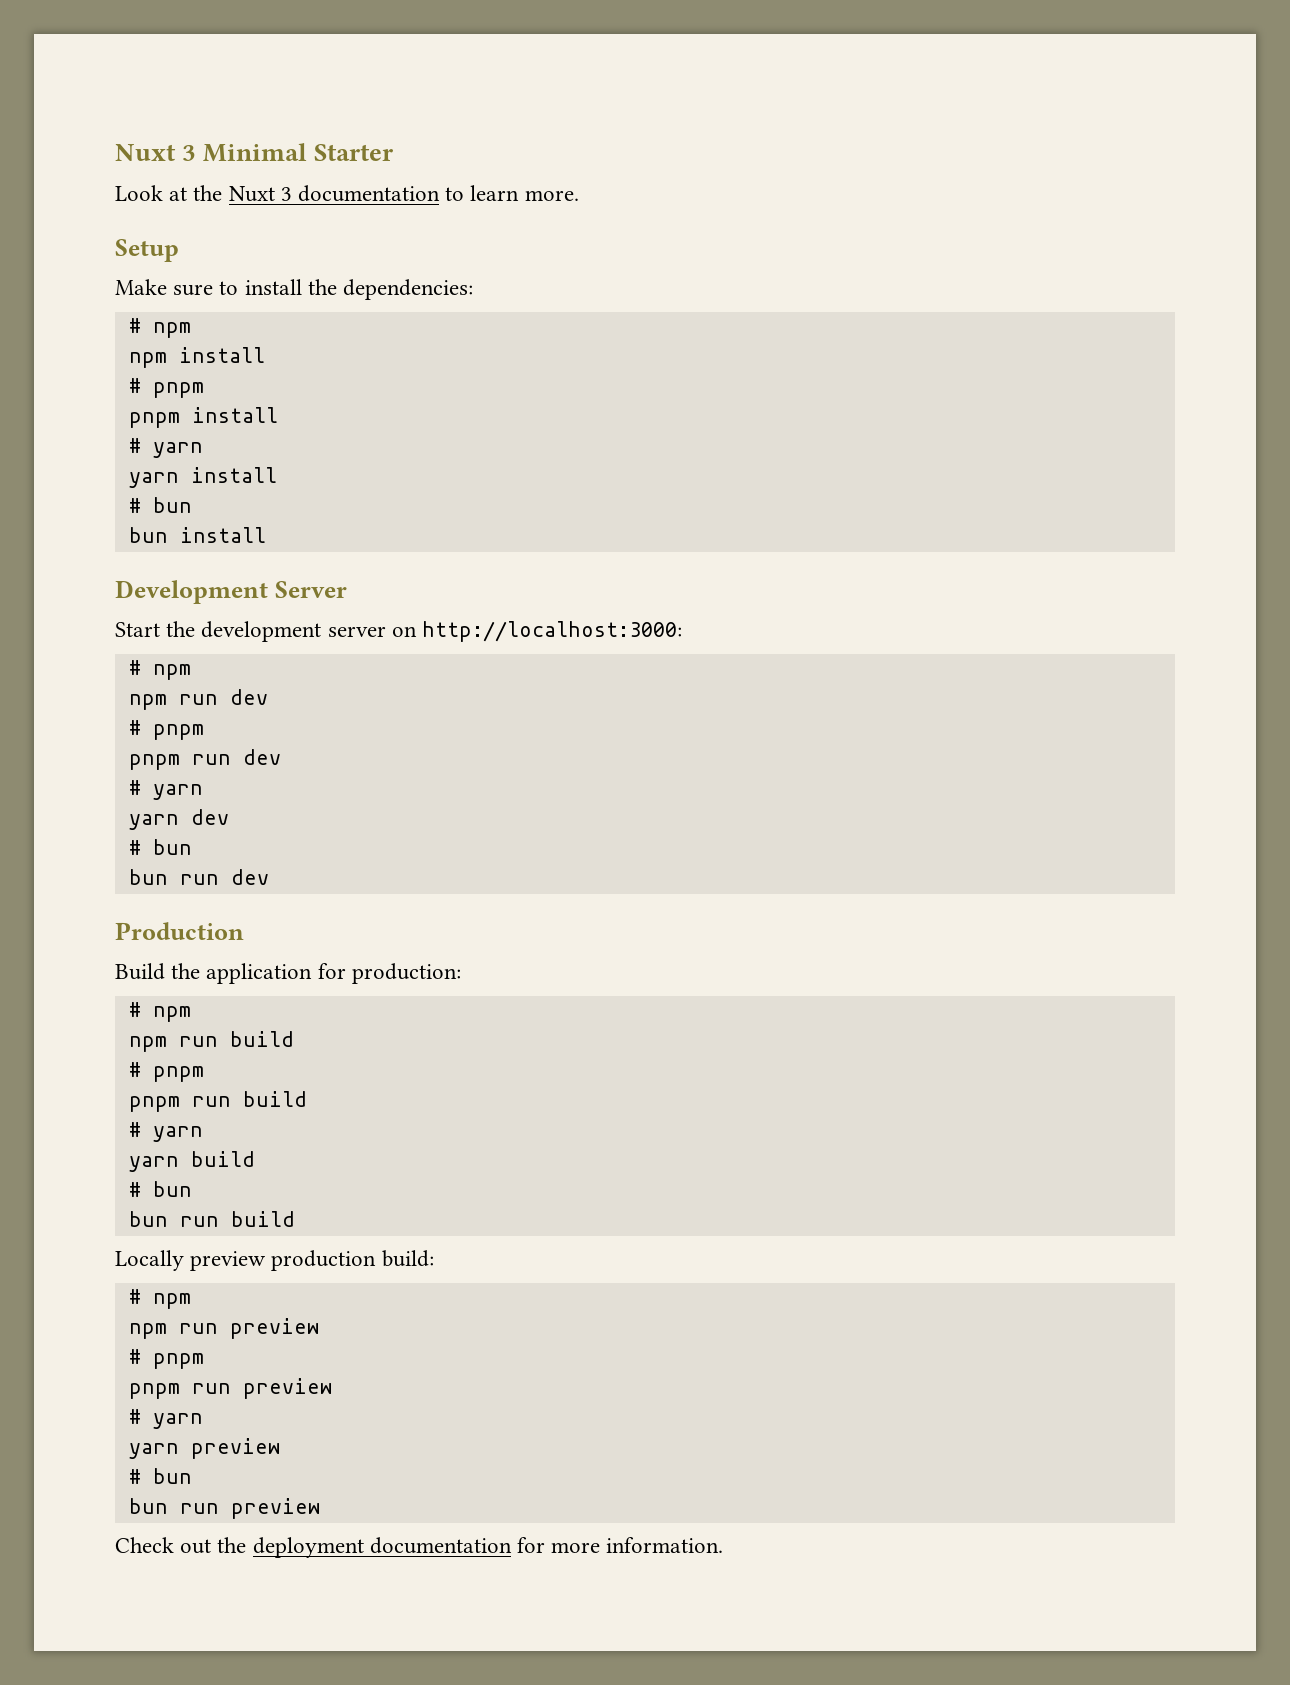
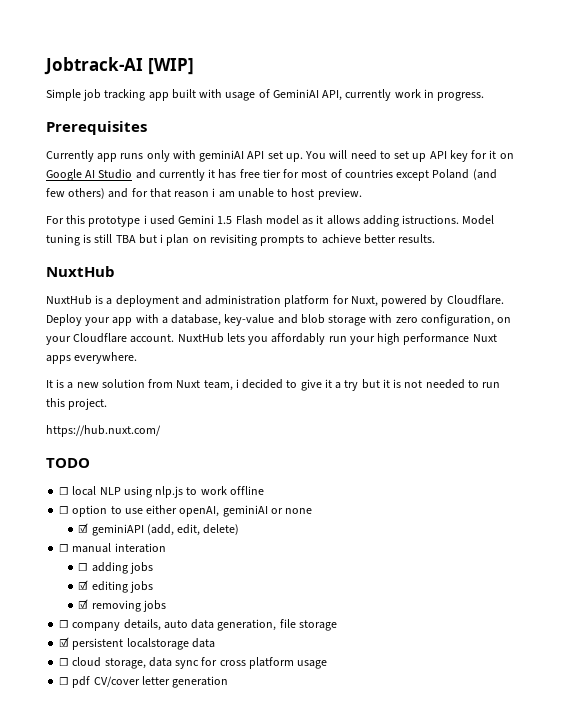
- Nuxt 3 Minimal Starter
- Look at the Nuxt 3 documentation to learn more.
- Setup
- Make sure to install the dependencies:
- # npm
- npm install
- # pnpm
- pnpm install
- # yarn
- yarn install
- # bun
- bun install
- Development Server
- Start the development server on http://localhost:3000:
- # npm
- npm run dev
- # pnpm
- pnpm run dev
- # yarn
- yarn dev
- # bun
- bun run dev
- Production
- Build the application for production:
- # npm
- npm run build
- # pnpm
- pnpm run build
- # yarn
- yarn build
- # bun
- bun run build
- Locally preview production build:
- # npm
- npm run preview
- # pnpm
- pnpm run preview
- # yarn
- yarn preview
- # bun
- bun run preview
- Check out the deployment documentation for more information.
+ Jobtrack-AI [WIP]
+ Simple job tracking app built with usage of GeminiAI API, currently work in progress.
+ Prerequisites
+ Currently app runs only with geminiAI API set up. You will need to set up API key for it on Google AI Studio and currently it has free tier for most of countries except Poland (and few others) and for that reason i am unable to host preview.
+ For this prototype i used Gemini 1.5 Flash model as it allows adding istructions. Model tuning is still TBA but i plan on revisiting prompts to achieve better results.
+ NuxtHub
+ NuxtHub is a deployment and administration platform for Nuxt, powered by Cloudflare. Deploy your app with a database, key-value and blob storage with zero configuration, on your Cloudflare account. NuxtHub lets you affordably run your high performance Nuxt apps everywhere.
+ It is a new solution from Nuxt team, i decided to give it a try but it is not needed to run this project.
+ https://hub.nuxt.com/
+ TODO
+ ☐ local NLP using nlp.js to work offline
+ ☐ option to use either openAI, geminiAI or none
+ ☑ geminiAPI (add, edit, delete)
+ ☐ manual interation
+ ☐ adding jobs
+ ☑ editing jobs
+ ☑ removing jobs
+ ☐ company details, auto data generation, file storage
+ ☑ persistent localstorage data
+ ☐ cloud storage, data sync for cross platform usage
+ ☐ pdf CV/cover letter generation

